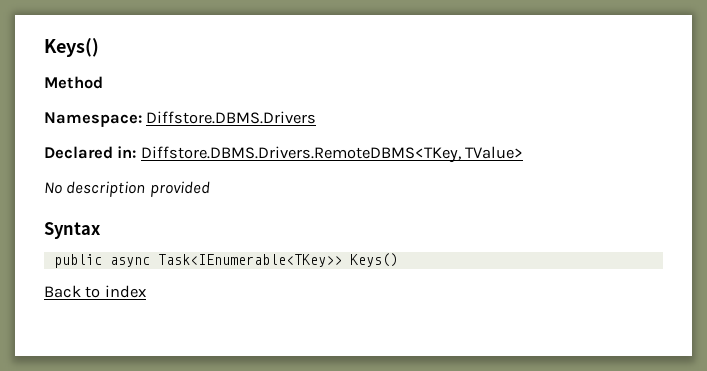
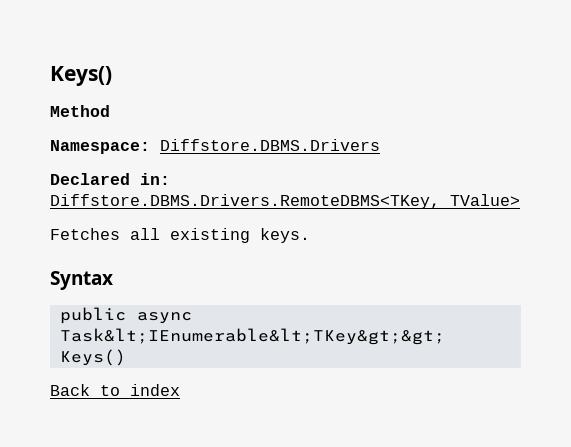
- No description provided
+ Fetches all existing keys.
- public async Task<IEnumerable<TKey>> Keys()
+ public async Task&lt;IEnumerable&lt;TKey&gt;&gt; Keys()

